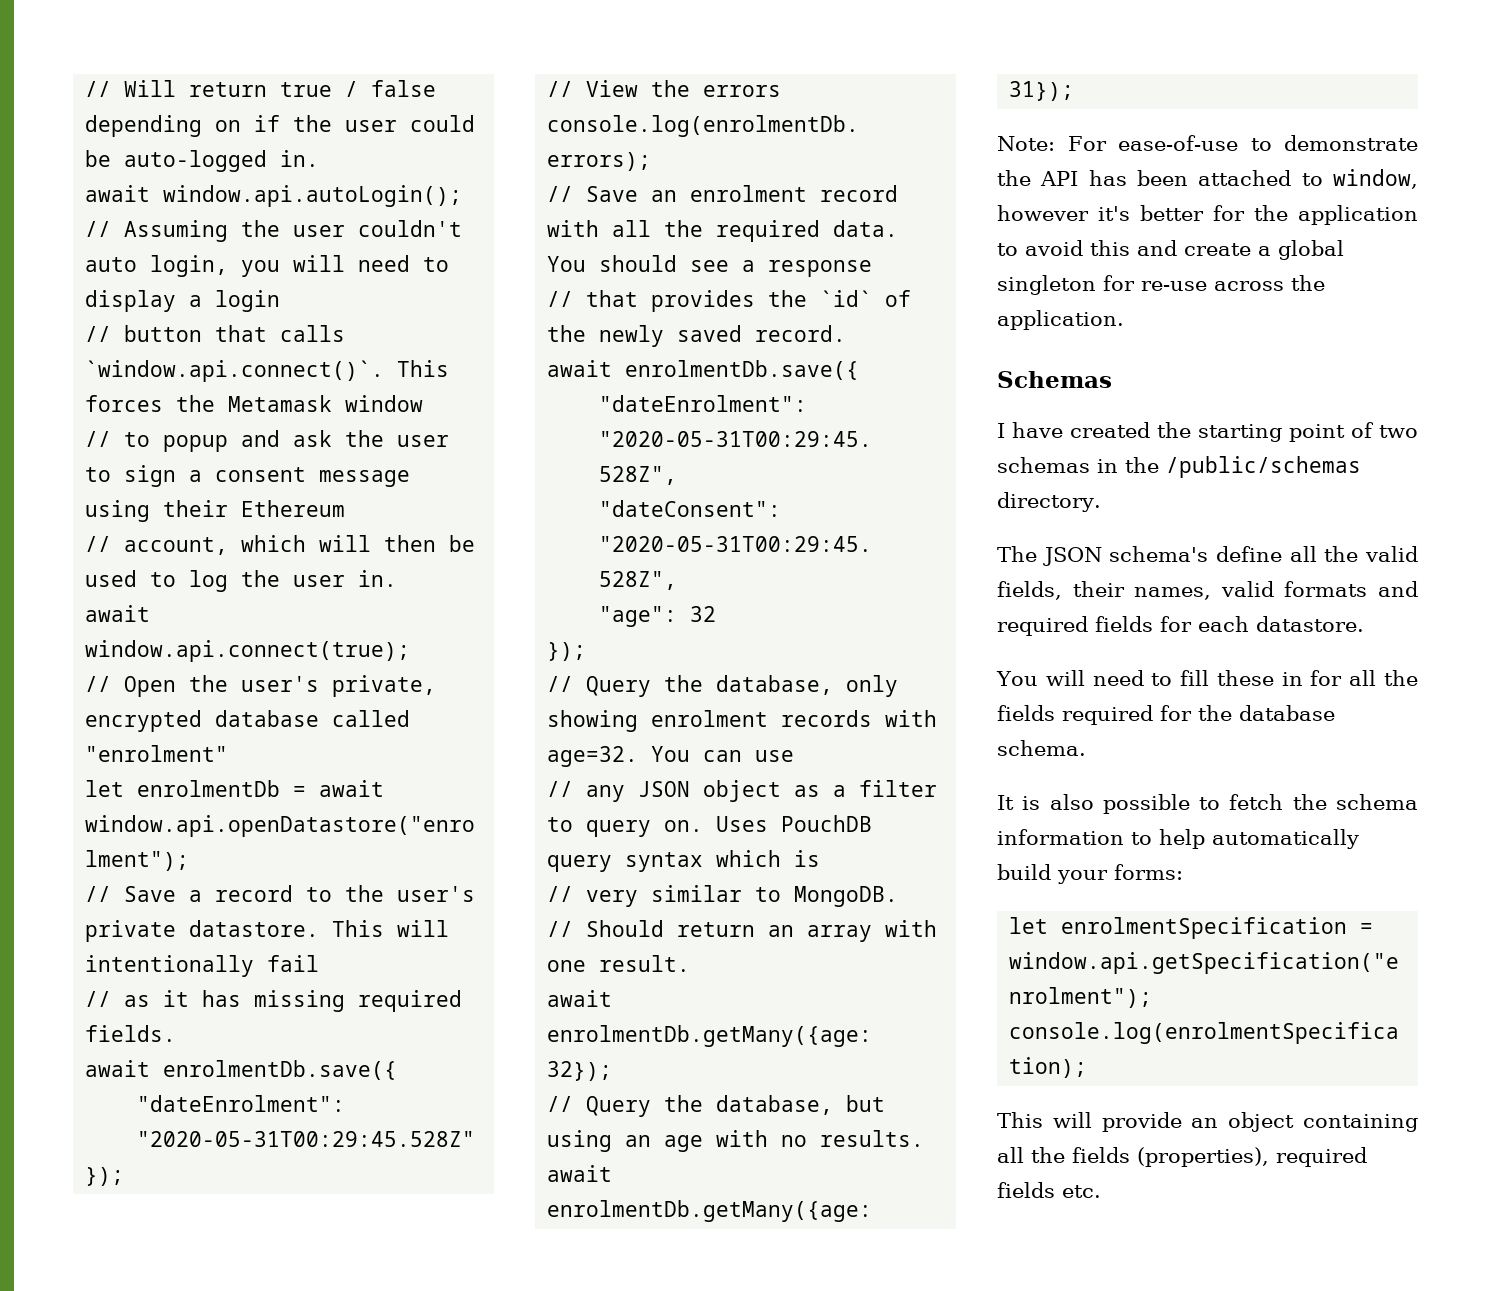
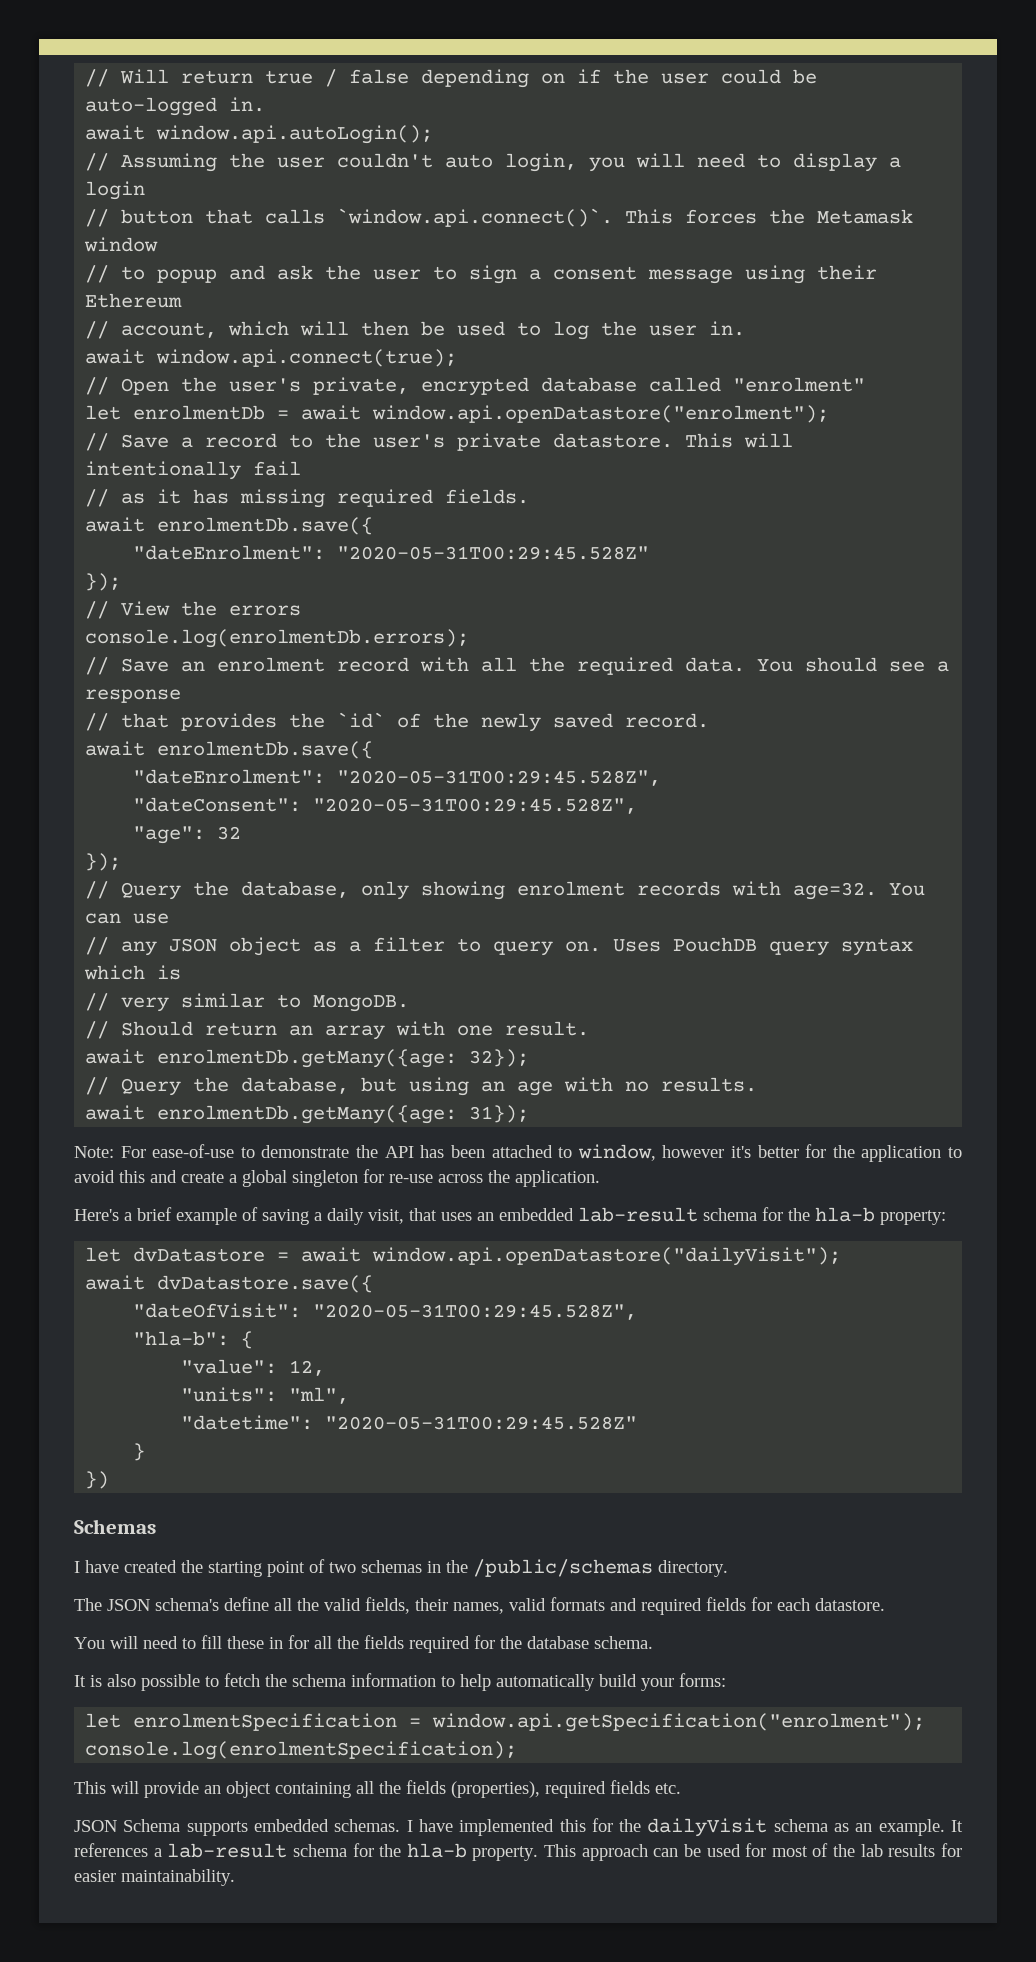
+ Here's a brief example of saving a daily visit, that uses an embedded lab-result schema for the hla-b property:
+ let dvDatastore = await window.api.openDatastore("dailyVisit");
+ await dvDatastore.save({
+ "dateOfVisit": "2020-05-31T00:29:45.528Z",
+ "hla-b": {
+ "value": 12,
+ "units": "ml",
+ "datetime": "2020-05-31T00:29:45.528Z"
+ }
+ })
+ JSON Schema supports embedded schemas. I have implemented this for the dailyVisit schema as an example. It references a lab-result schema for the hla-b property. This approach can be used for most of the lab results for easier maintainability.

